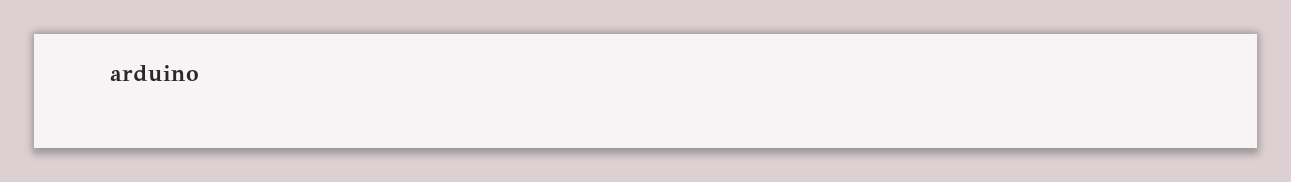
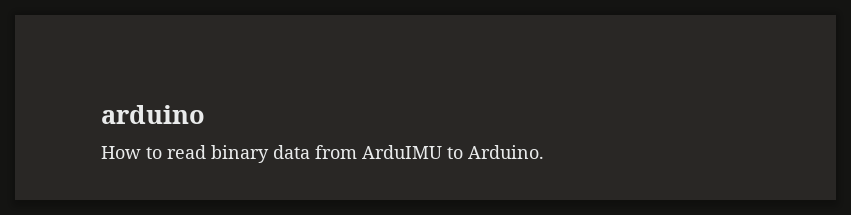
+ How to read binary data from ArduIMU to Arduino.

